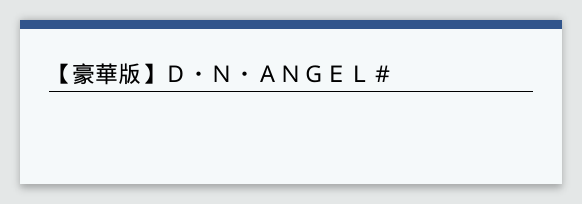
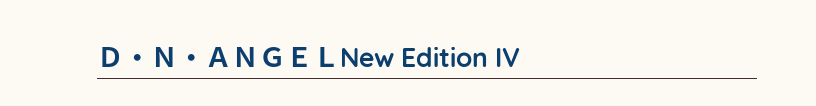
- 【豪華版】Ｄ・Ｎ・ＡＮＧＥＬ＃
+ Ｄ・Ｎ・ＡＮＧＥＬNew Edition IV

